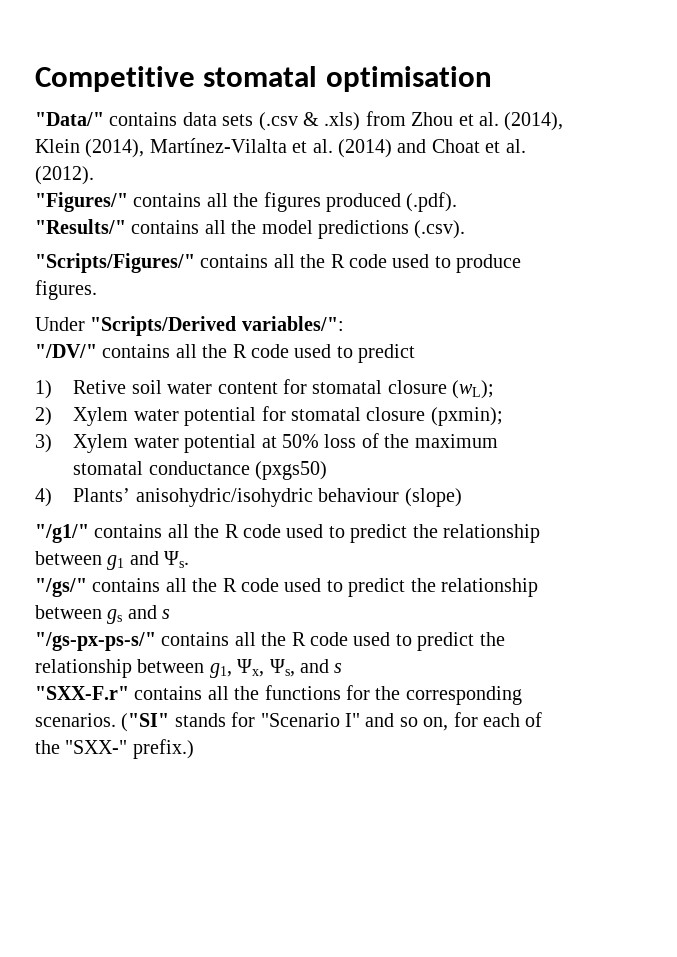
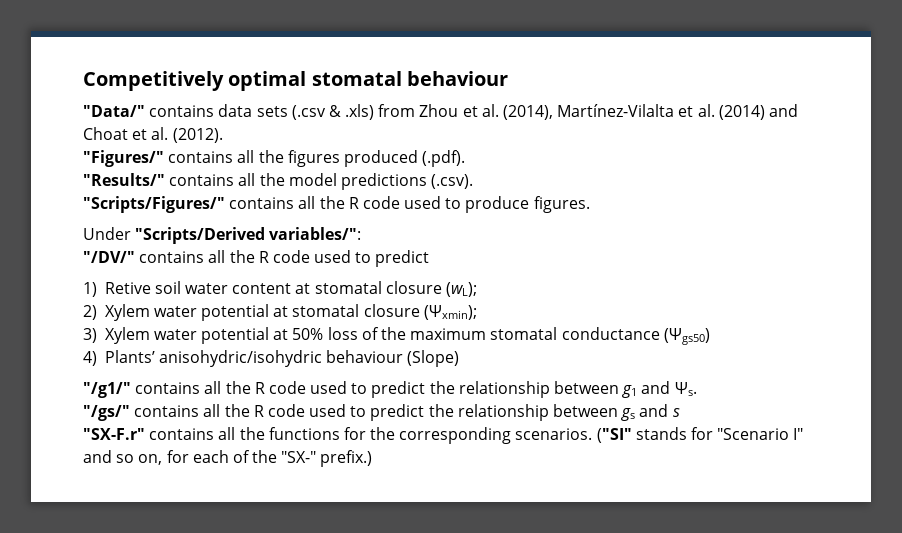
- Competitive stomatal optimisation
+ Competitively optimal stomatal behaviour
- "Data/" contains data sets (.csv & .xls) from Zhou et al. (2014), Klein (2014), Martínez-Vilalta et al. (2014) and Choat et al. (2012).
+ "Data/" contains data sets (.csv & .xls) from Zhou et al. (2014), Martínez-Vilalta et al. (2014) and Choat et al. (2012).
- 1) Retive soil water content for stomatal closure (wL);
+ 1) Retive soil water content at stomatal closure (wL);
- 2) Xylem water potential for stomatal closure (pxmin);
+ 2) Xylem water potential at stomatal closure (Ψxmin);
- 3) Xylem water potential at 50% loss of the maximum stomatal conductance (pxgs50)
+ 3) Xylem water potential at 50% loss of the maximum stomatal conductance (Ψgs50)
- 4) Plants’ anisohydric/isohydric behaviour (slope)
+ 4) Plants’ anisohydric/isohydric behaviour (Slope)
- "/gs-px-ps-s/" contains all the R code used to predict the relationship between g1, Ψx, Ψs, and s
- "SXX-F.r" contains all the functions for the corresponding scenarios.
+ "SX-F.r" contains all the functions for the corresponding scenarios.
- ("SI" stands for "Scenario I" and so on, for each of the "SXX-" prefix.)
+ ("SI" stands for "Scenario I" and so on, for each of the "SX-" prefix.)

